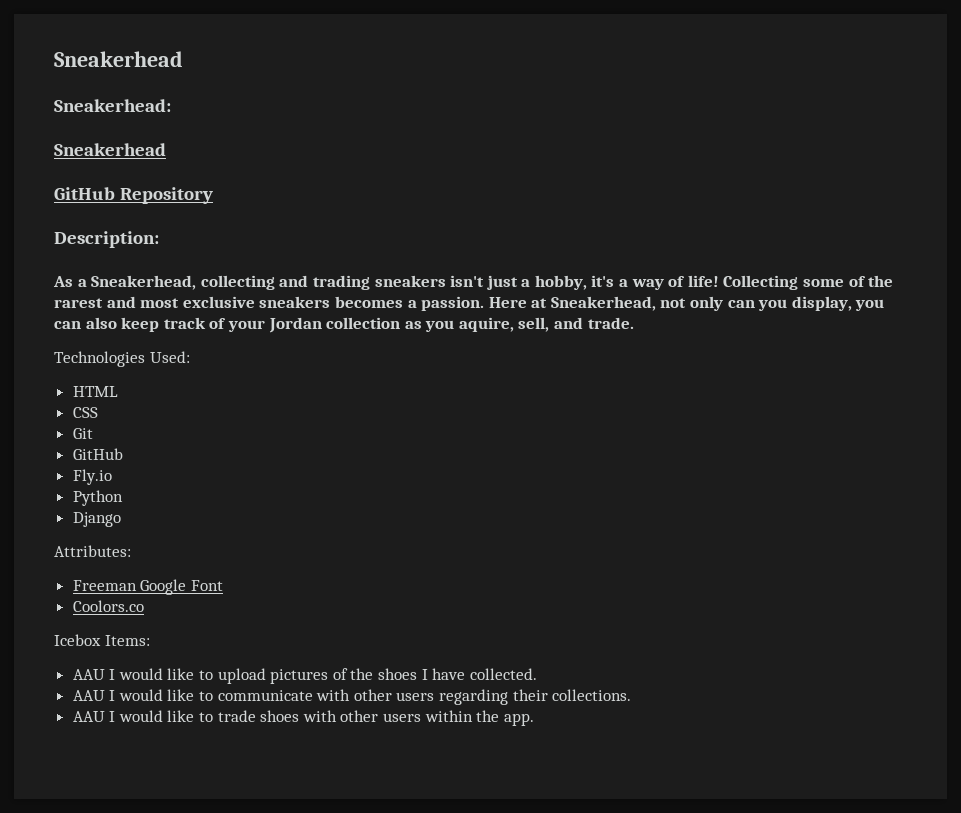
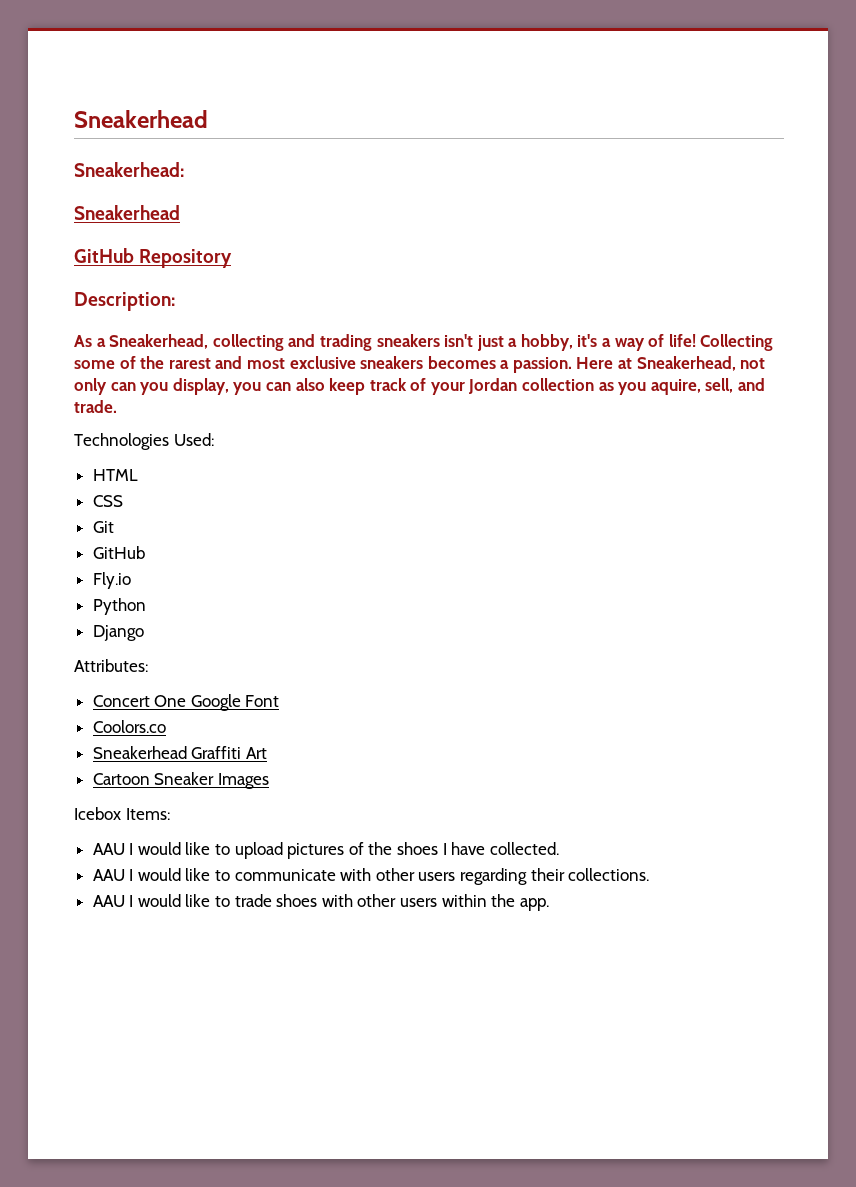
- Freeman Google Font
+ Concert One Google Font
+ Sneakerhead Graffiti Art
+ Cartoon Sneaker Images

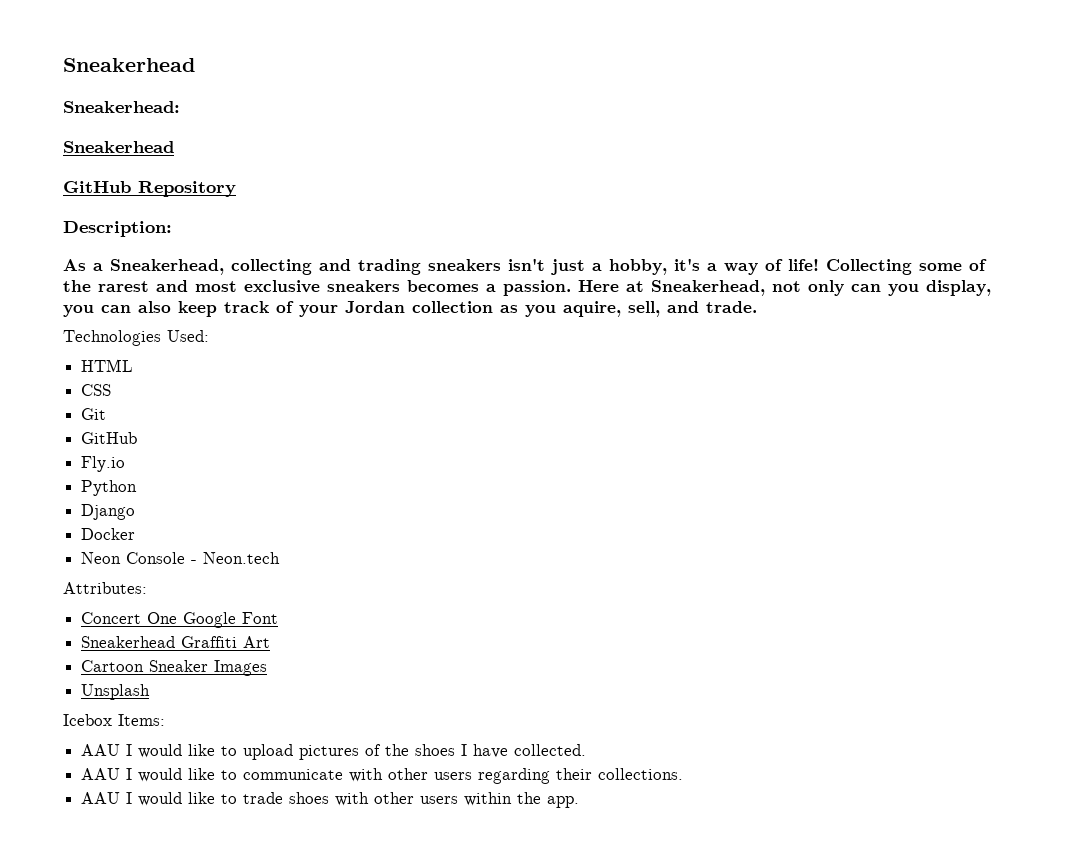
+ Docker
+ Neon Console - Neon.tech
- Coolors.co
+ Unsplash

